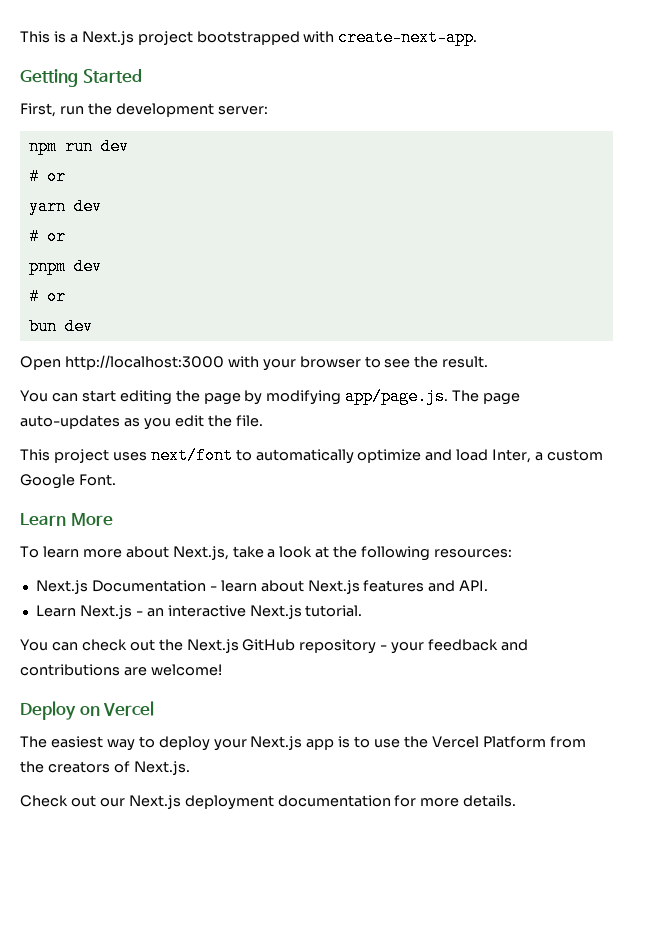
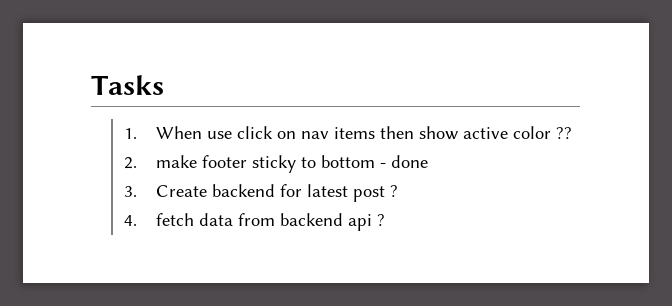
- This is a Next.js project bootstrapped with create-next-app.
- Getting Started
- First, run the development server:
- npm run dev
- # or
- yarn dev
- # or
- pnpm dev
- # or
- bun dev
- Open http://localhost:3000 with your browser to see the result.
- You can start editing the page by modifying app/page.js. The page auto-updates as you edit the file.
- This project uses next/font to automatically optimize and load Inter, a custom Google Font.
- Learn More
- To learn more about Next.js, take a look at the following resources:
- Next.js Documentation - learn about Next.js features and API.
- Learn Next.js - an interactive Next.js tutorial.
- You can check out the Next.js GitHub repository - your feedback and contributions are welcome!
- Deploy on Vercel
- The easiest way to deploy your Next.js app is to use the Vercel Platform from the creators of Next.js.
- Check out our Next.js deployment documentation for more details.
+ Tasks
+ 1. When use click on nav items then show active color ??
+ 2. make footer sticky to bottom - done
+ 3. Create backend for latest post ?
+ 4. fetch data from backend api ?

